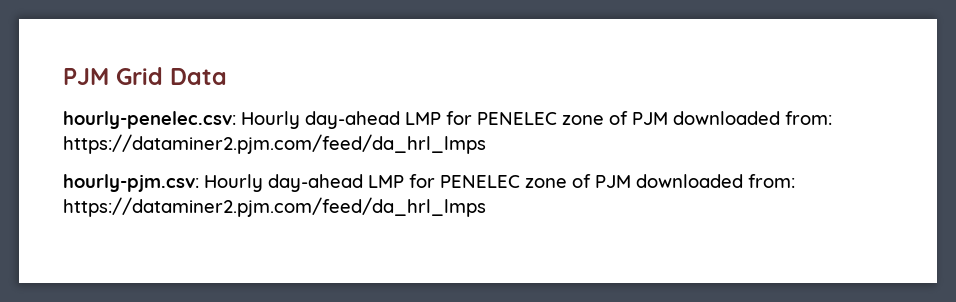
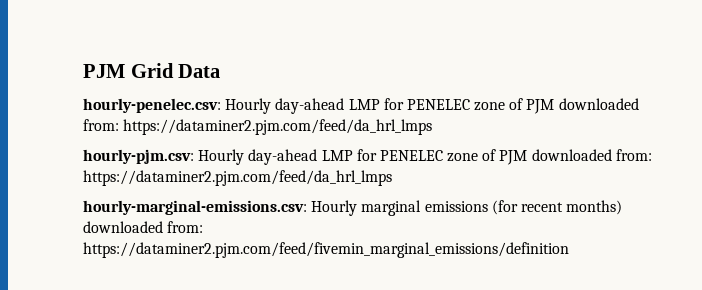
+ hourly-marginal-emissions.csv: Hourly marginal emissions (for recent months) downloaded from: https://dataminer2.pjm.com/feed/fivemin_marginal_emissions/definition

